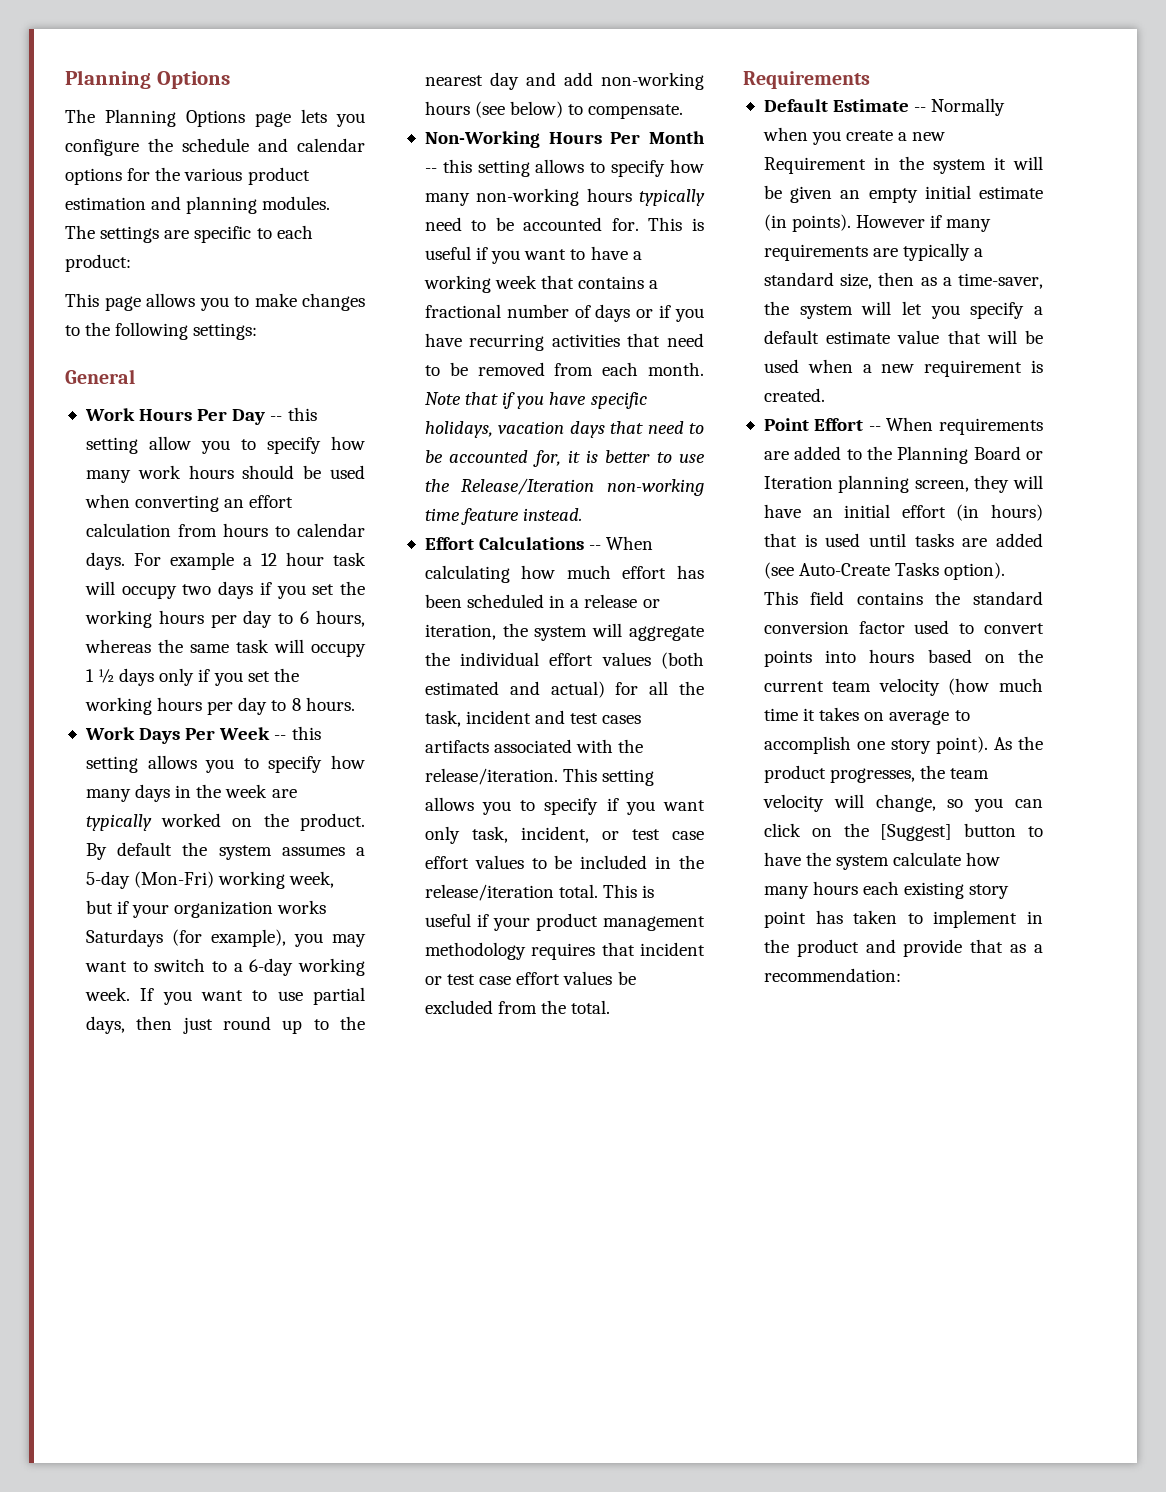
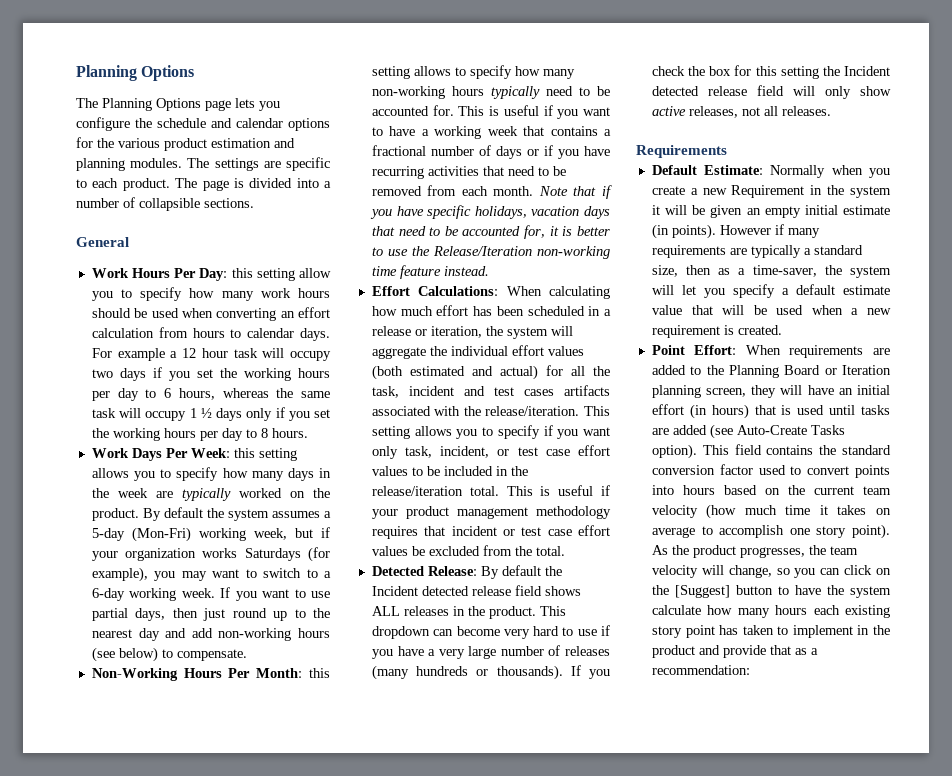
- The settings are specific to each product:
- This page allows you to make changes to the following settings:
+ The settings are specific to each product. The page is divided into a number of collapsible sections.
- Work Hours Per Day -- this setting allow you to specify how many work hours should be used when converting an effort calculation from hours to calendar days.
+ Work Hours Per Day: this setting allow you to specify how many work hours should be used when converting an effort calculation from hours to calendar days.
- Work Days Per Week -- this setting allows you to specify how many days in the week are typically worked on the product.
+ Work Days Per Week: this setting allows you to specify how many days in the week are typically worked on the product.
- Non-Working Hours Per Month -- this setting allows to specify how many non-working hours typically need to be accounted for.
+ Non-Working Hours Per Month: this setting allows to specify how many non-working hours typically need to be accounted for.
- Effort Calculations -- When calculating how much effort has been scheduled in a release or iteration, the system will aggregate the individual effort values (both estimated and actual) for all the task, incident and test cases artifacts associated with the release/iteration.
+ Effort Calculations: When calculating how much effort has been scheduled in a release or iteration, the system will aggregate the individual effort values (both estimated and actual) for all the task, incident and test cases artifacts associated with the release/iteration.
+ Detected Release: By default the Incident detected release field shows ALL releases in the product. This dropdown can become very hard to use if you have a very large number of releases (many hundreds or thousands). If you check the box for this setting the Incident detected release field will only show active releases, not all releases.
- Default Estimate -- Normally when you create a new Requirement in the system it will be given an empty initial estimate (in points).
+ Default Estimate: Normally when you create a new Requirement in the system it will be given an empty initial estimate (in points).
- Point Effort -- When requirements are added to the Planning Board or Iteration planning screen, they will have an initial effort (in hours) that is used until tasks are added (see Auto-Create Tasks option).
+ Point Effort: When requirements are added to the Planning Board or Iteration planning screen, they will have an initial effort (in hours) that is used until tasks are added (see Auto-Create Tasks option).

